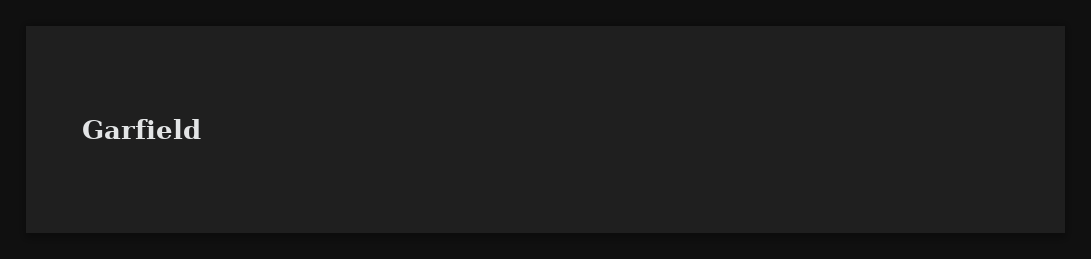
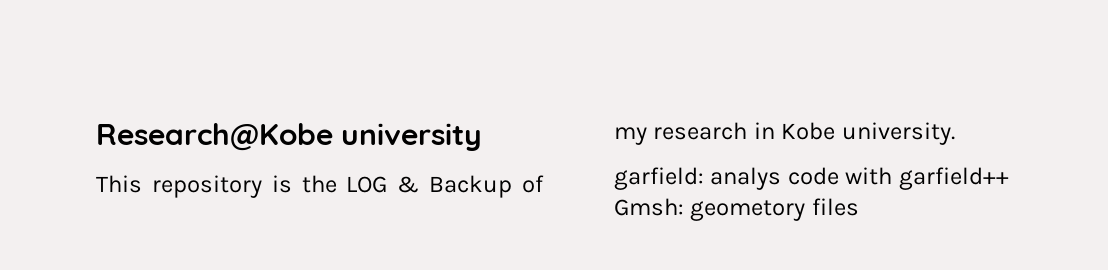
- Garfield
+ Research@Kobe university
+ This repository is the LOG & Backup of my research in Kobe university.
+ garfield: analys code with garfield++ Gmsh: geometory files

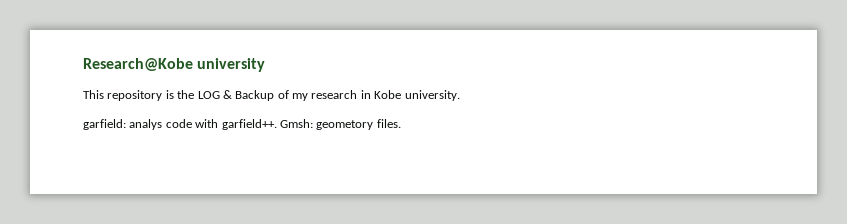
- garfield: analys code with garfield++ Gmsh: geometory files
+ garfield: analys code with garfield++. Gmsh: geometory files.

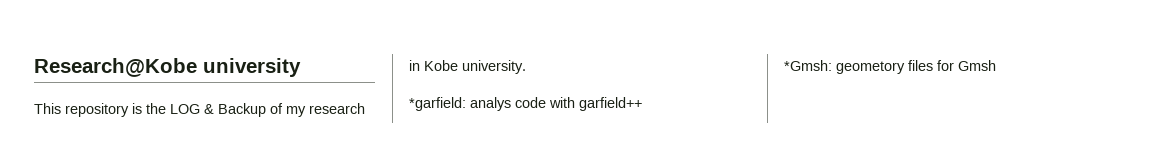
- garfield: analys code with garfield++. Gmsh: geometory files.
+ *garfield: analys code with garfield++
+ *Gmsh: geometory files for Gmsh

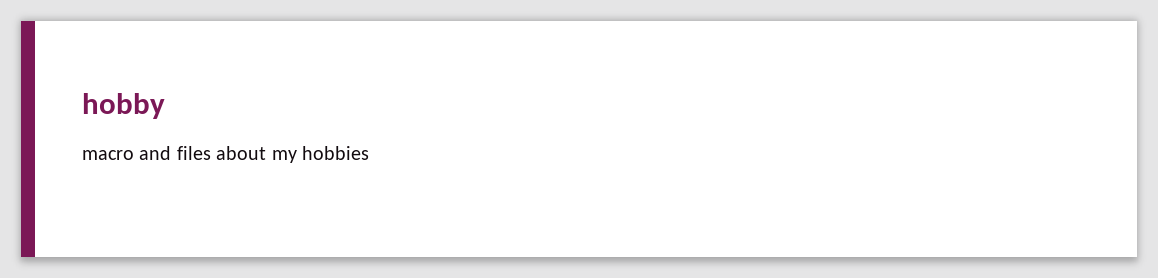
- Research@Kobe university
- This repository is the LOG & Backup of my research in Kobe university.
- *garfield: analys code with garfield++
- *Gmsh: geometory files for Gmsh
+ hobby
+ macro and files about my hobbies

